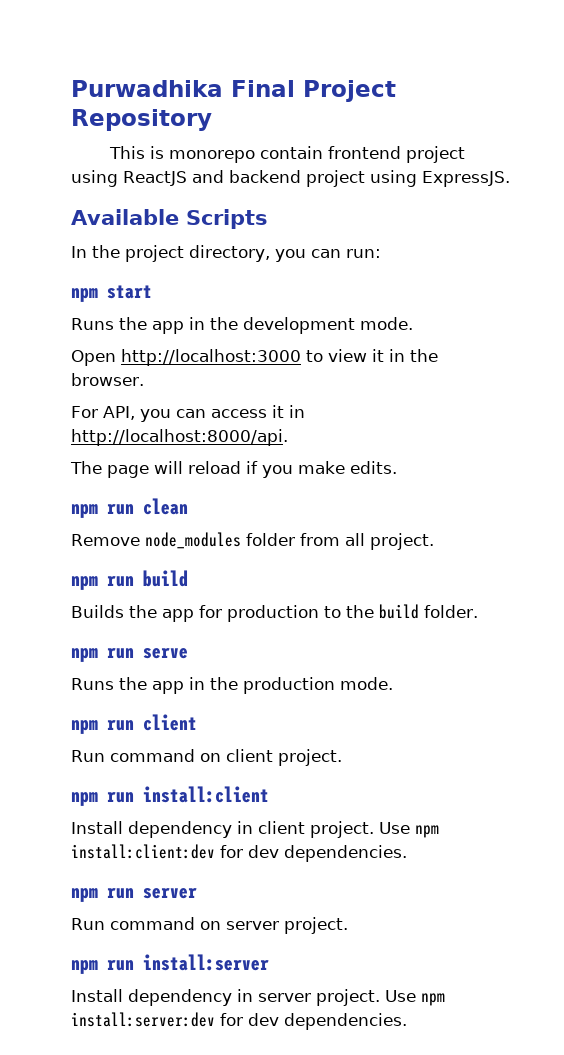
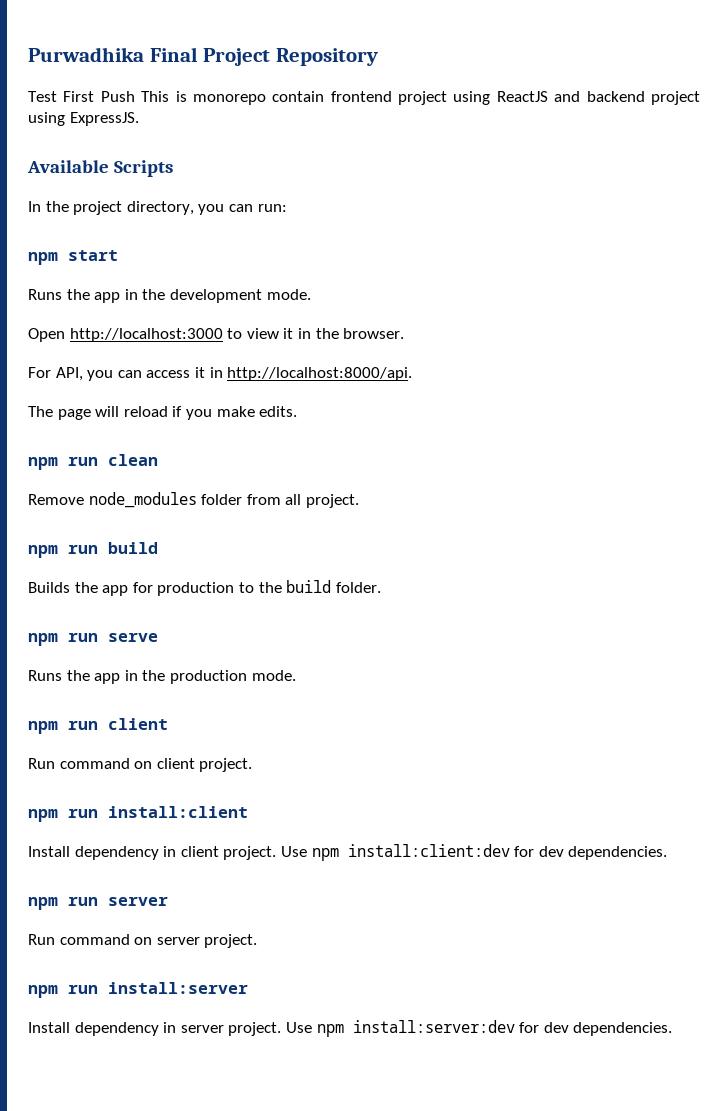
- This is monorepo contain frontend project using ReactJS and backend project using ExpressJS.
+ Test First Push This is monorepo contain frontend project using ReactJS and backend project using ExpressJS.

